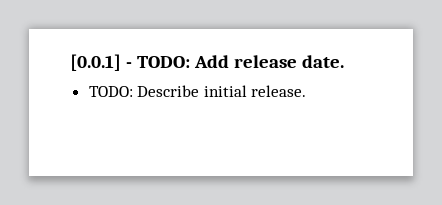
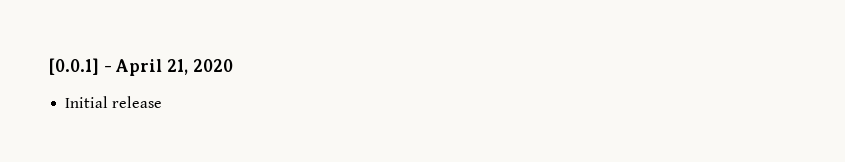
- [0.0.1] - TODO: Add release date.
- TODO: Describe initial release.
+ [0.0.1] - April 21, 2020
+ Initial release

